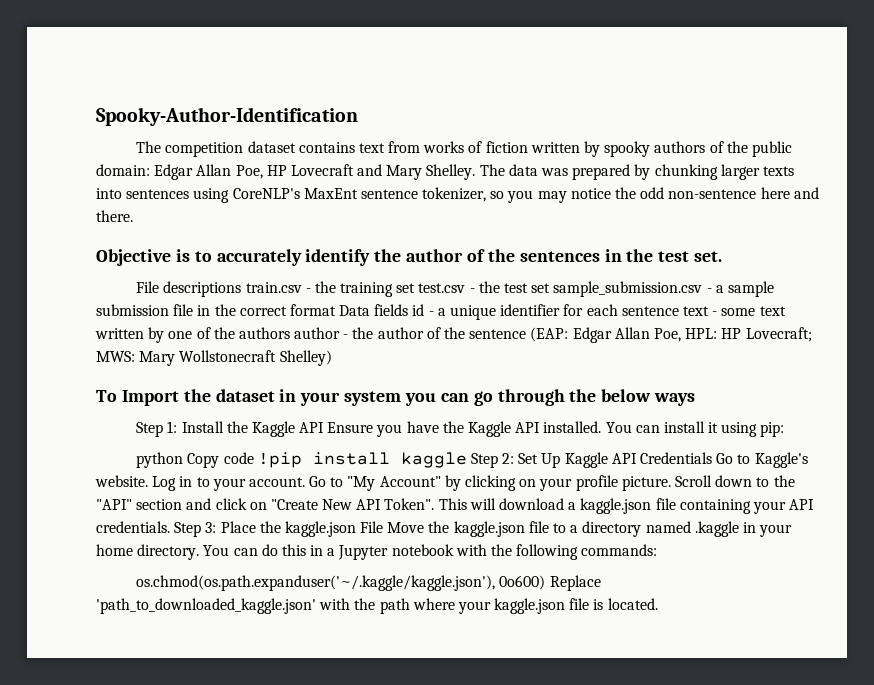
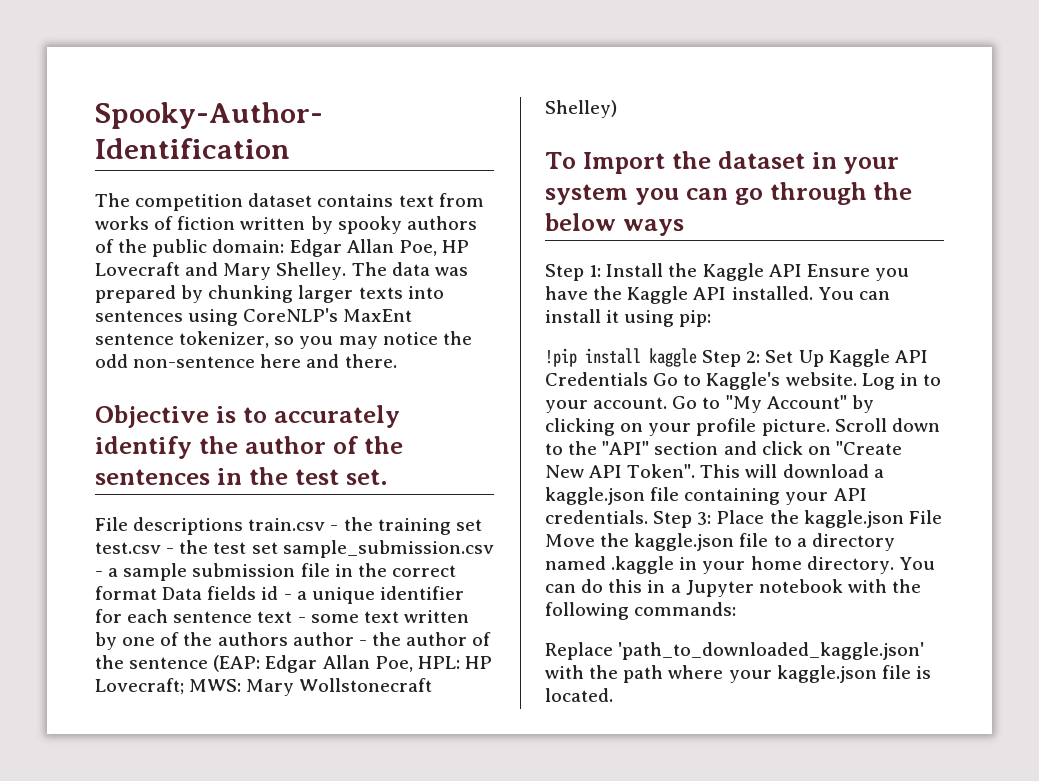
- python Copy code !pip install kaggle Step 2: Set Up Kaggle API Credentials Go to Kaggle's website.
+ !pip install kaggle Step 2: Set Up Kaggle API Credentials Go to Kaggle's website.
- os.chmod(os.path.expanduser('~/.kaggle/kaggle.json'), 0o600) Replace 'path_to_downloaded_kaggle.json' with the path where your kaggle.json file is located.
+ Replace 'path_to_downloaded_kaggle.json' with the path where your kaggle.json file is located.

